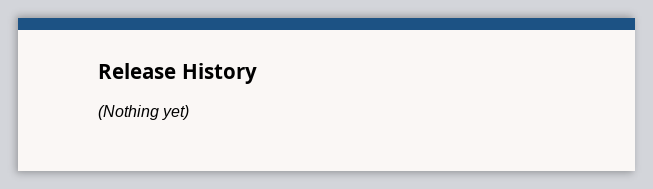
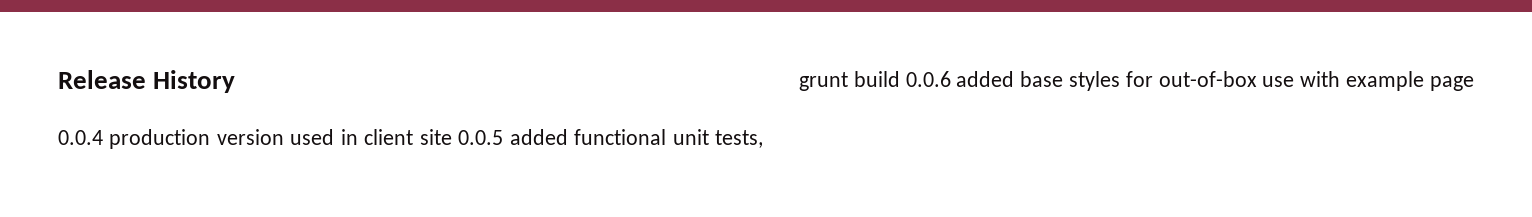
- (Nothing yet)
+ 0.0.4 production version used in client site 0.0.5 added functional unit tests, grunt build 0.0.6 added base styles for out-of-box use with example page

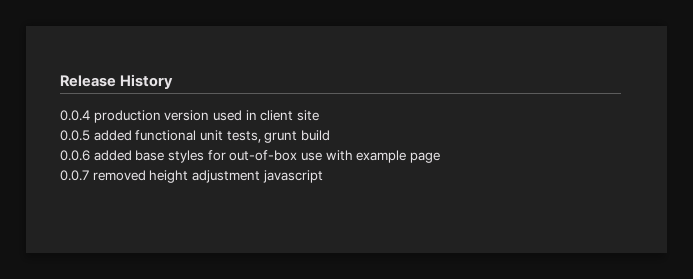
- 0.0.4 production version used in client site 0.0.5 added functional unit tests, grunt build 0.0.6 added base styles for out-of-box use with example page
+ 0.0.4 production version used in client site
+ 0.0.5 added functional unit tests, grunt build
+ 0.0.6 added base styles for out-of-box use with example page
+ 0.0.7 removed height adjustment javascript

